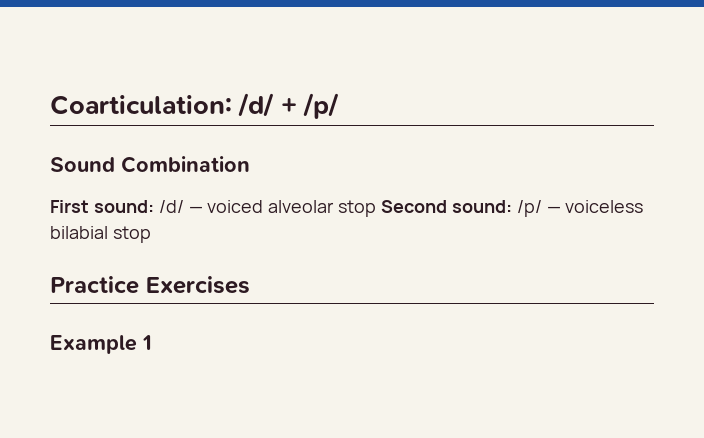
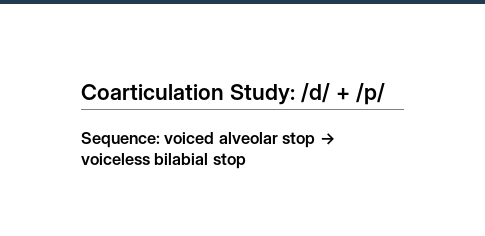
- Coarticulation: /d/ + /p/
+ Coarticulation Study: /d/ + /p/
- Sound Combination
- First sound: /d/ — voiced alveolar stop Second sound: /p/ — voiceless bilabial stop
+ Sequence: voiced alveolar stop → voiceless bilabial stop
- Practice Exercises
- Example 1

